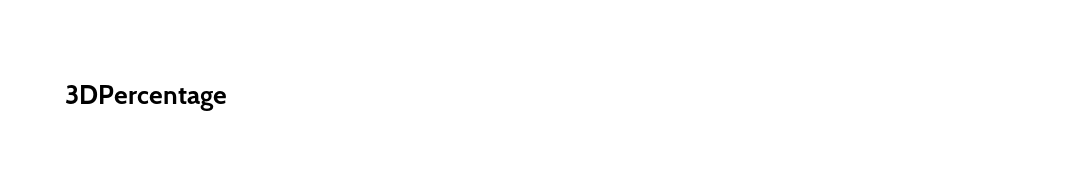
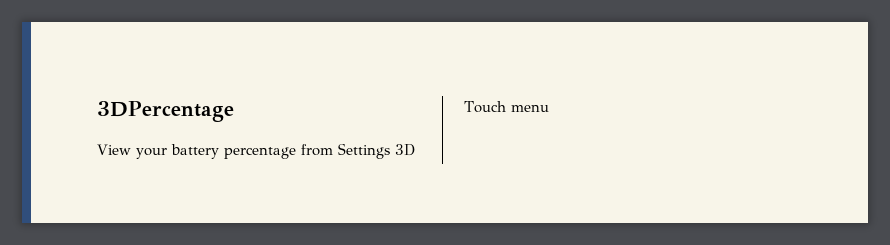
+ View your battery percentage from Settings 3D Touch menu

